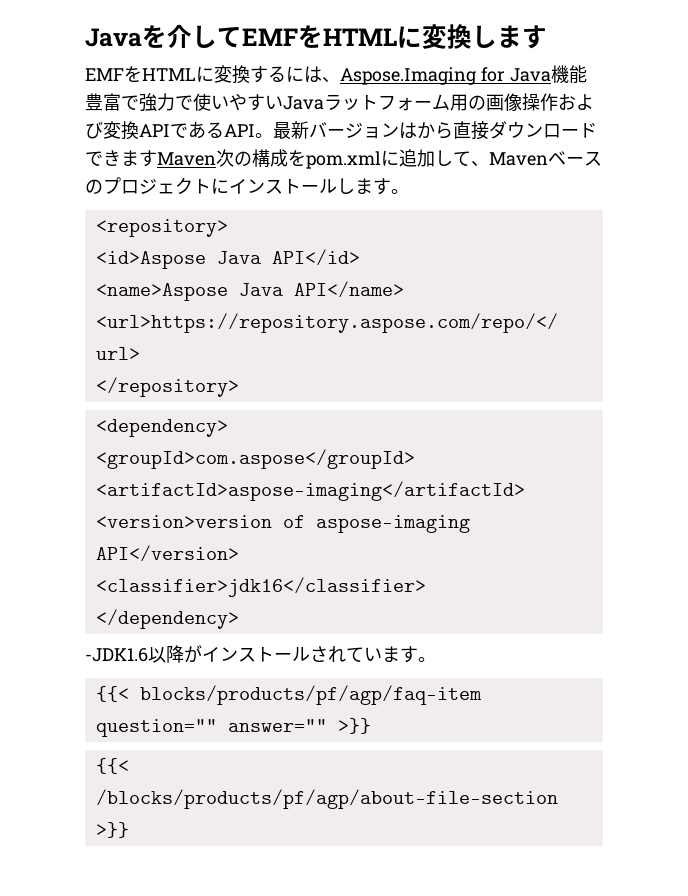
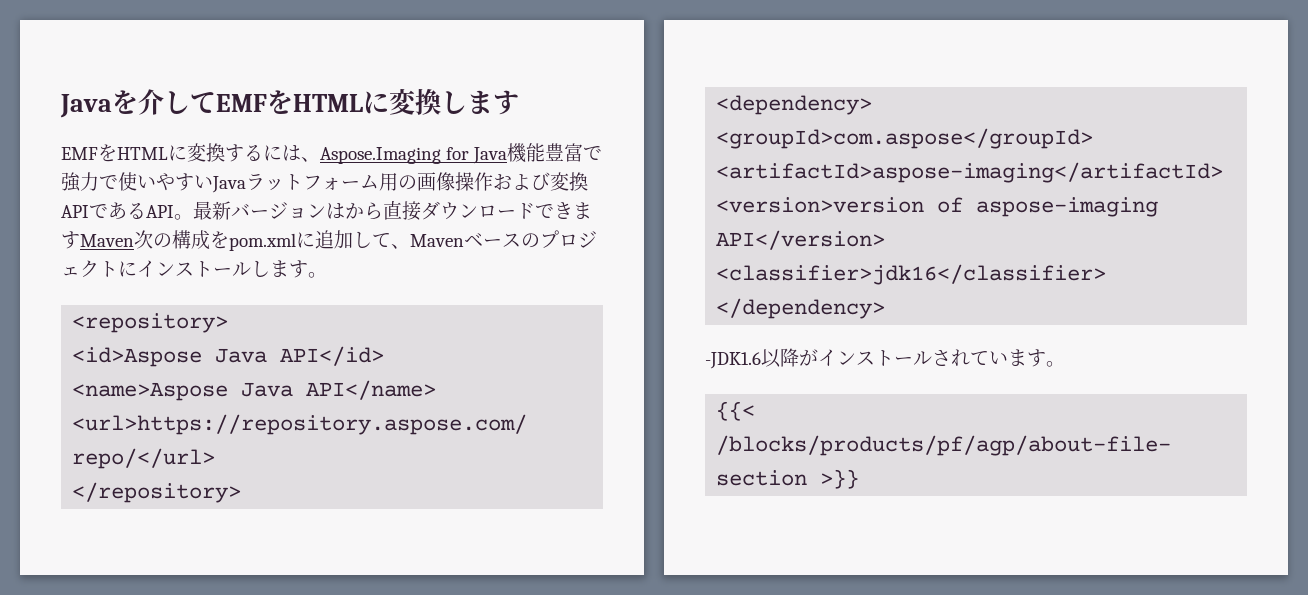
- {{< blocks/products/pf/agp/faq-item question="" answer="" >}}

